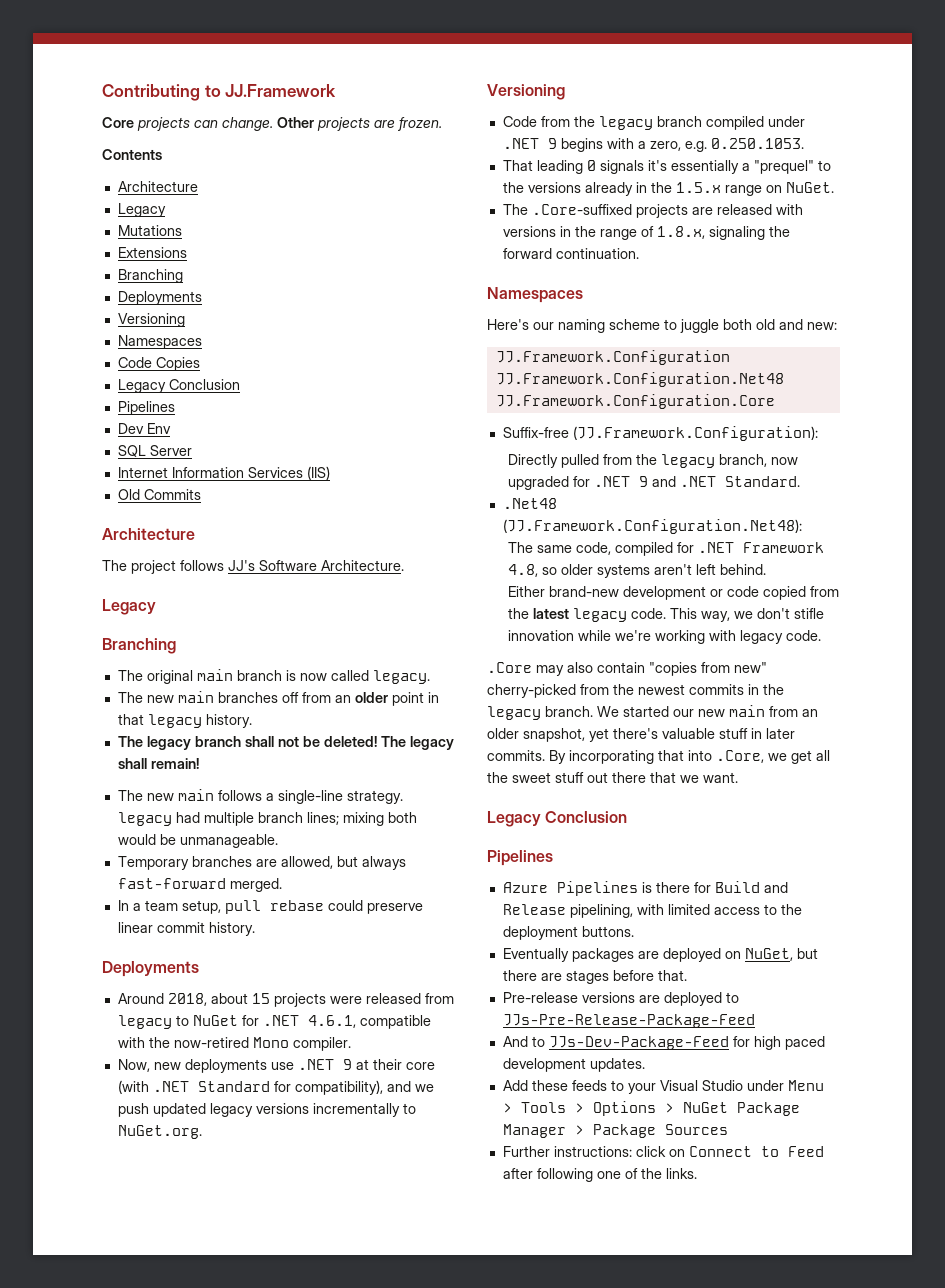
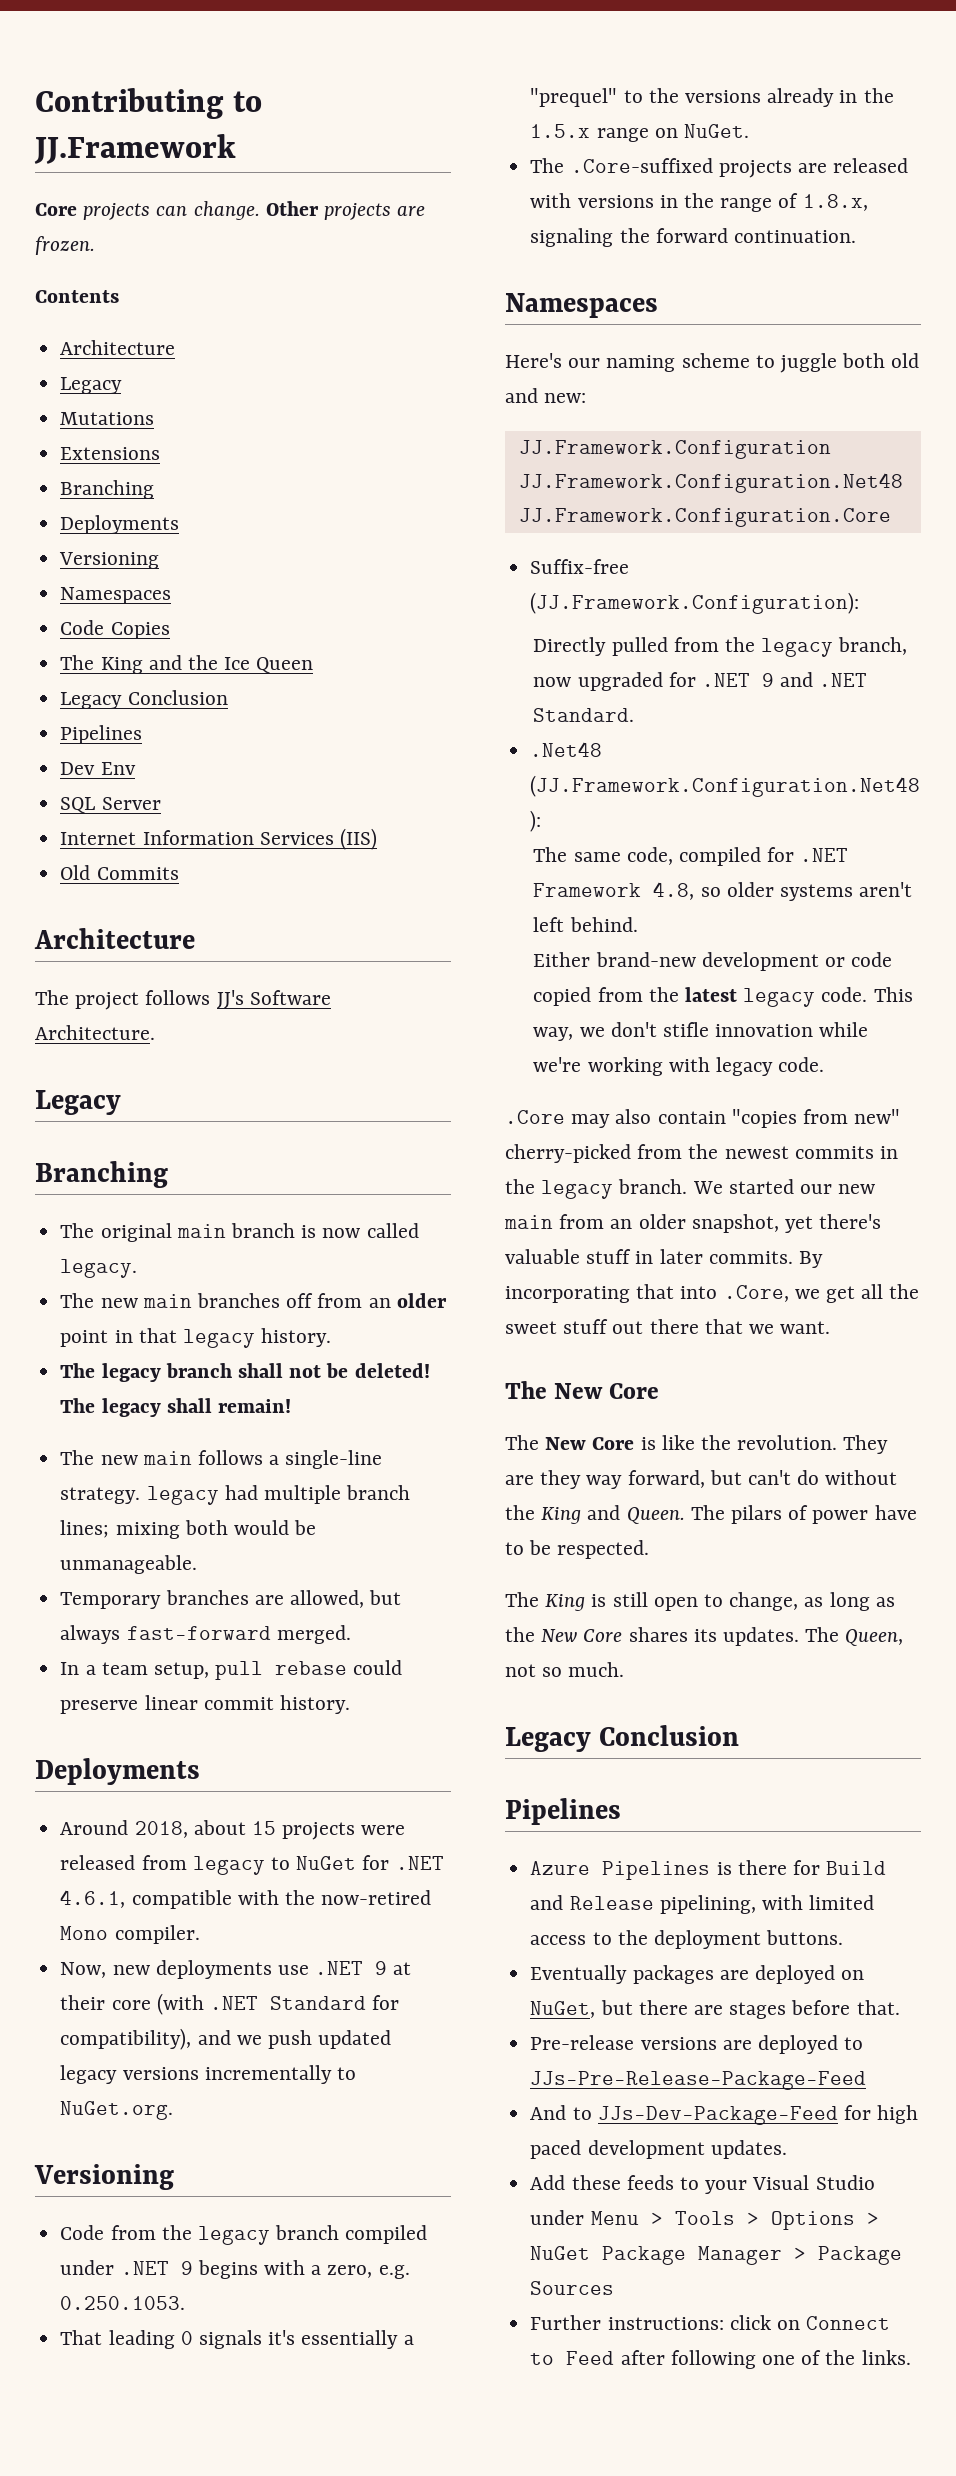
+ The King and the Ice Queen
  By incorporating that into .Core, we get all the sweet stuff out there that we want.
+ The New Core
+ The New Core is like the revolution. They are they way forward, but can't do without the King and Queen. The pilars of power have to be respected.
+ The King is still open to change, as long as the New Core shares its updates. The Queen, not so much.

